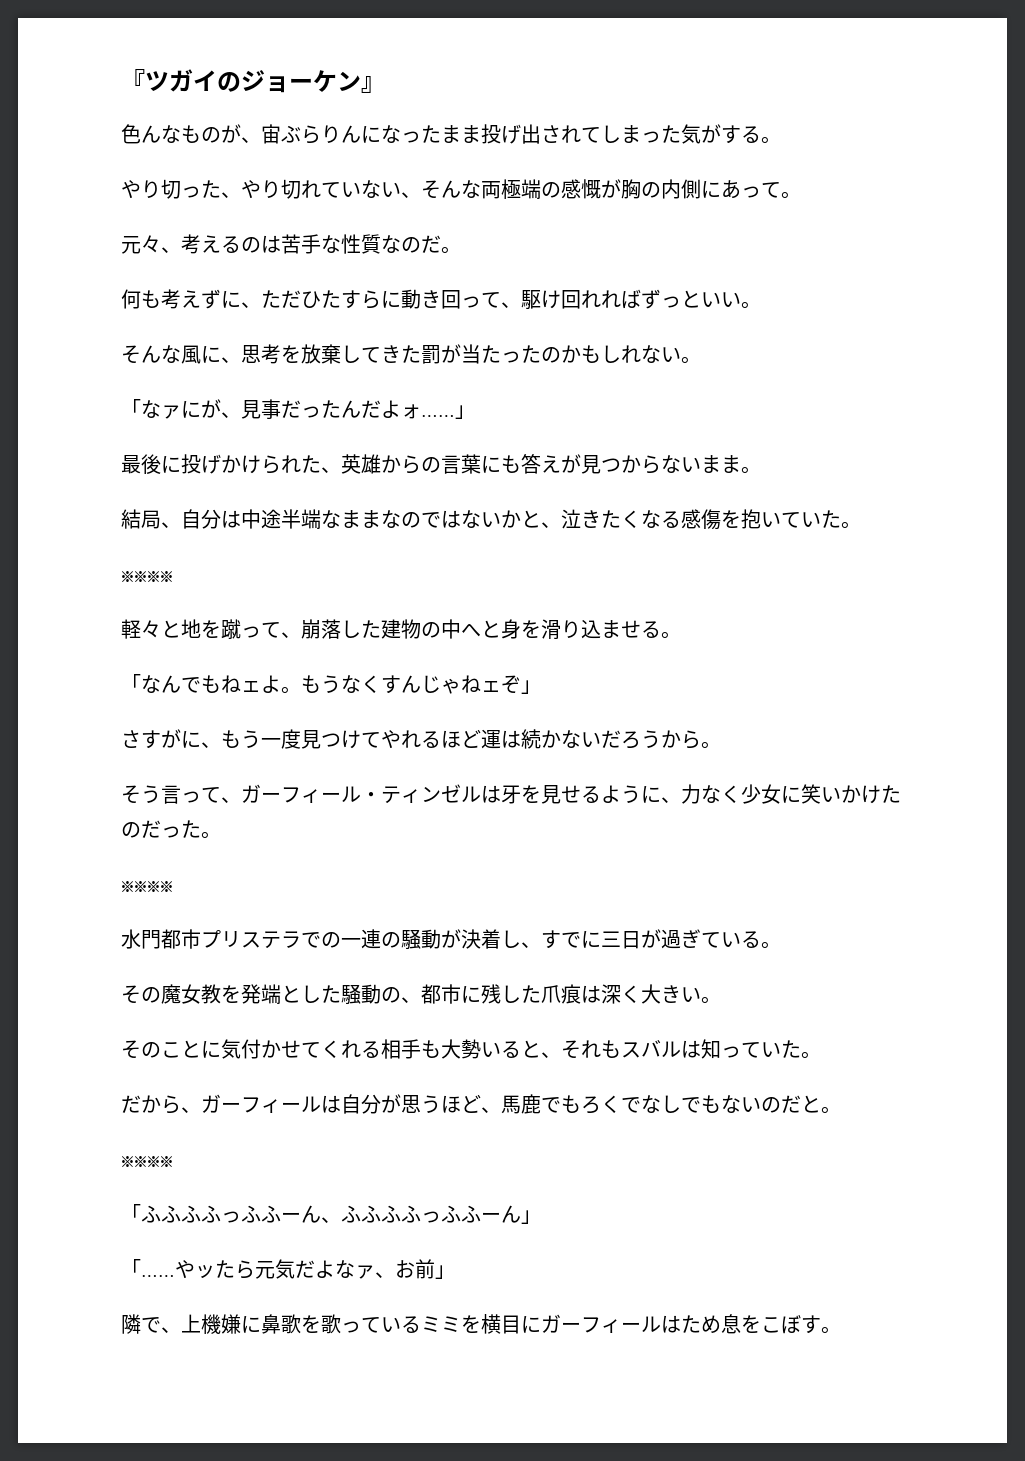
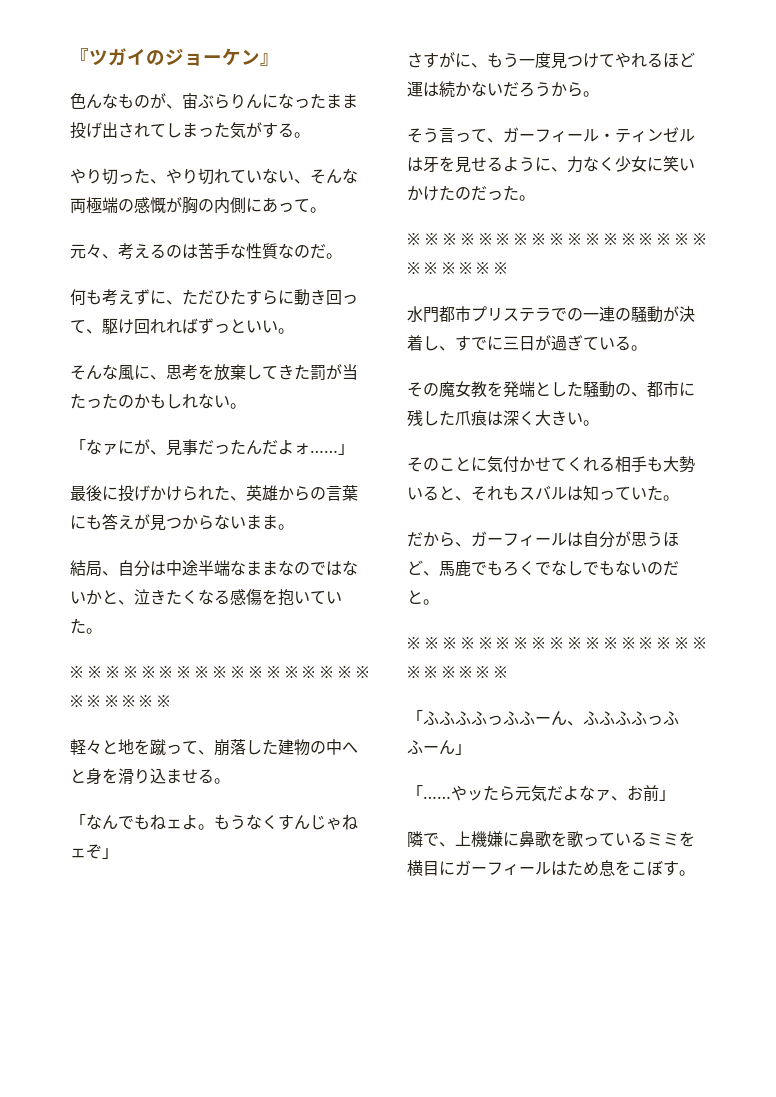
  結局、自分は中途半端なままなのではないかと、泣きたくなる感傷を抱いていた。
- ※※※※
+ ※ ※ ※ ※ ※ ※ ※ ※ ※ ※ ※ ※ ※ ※ ※ ※ ※ ※ ※ ※ ※ ※ ※
  そう言って、ガーフィール・ティンゼルは牙を見せるように、力なく少女に笑いかけたのだった。
- ※※※※
+ ※ ※ ※ ※ ※ ※ ※ ※ ※ ※ ※ ※ ※ ※ ※ ※ ※ ※ ※ ※ ※ ※ ※
  だから、ガーフィールは自分が思うほど、馬鹿でもろくでなしでもないのだと。
- ※※※※
+ ※ ※ ※ ※ ※ ※ ※ ※ ※ ※ ※ ※ ※ ※ ※ ※ ※ ※ ※ ※ ※ ※ ※

